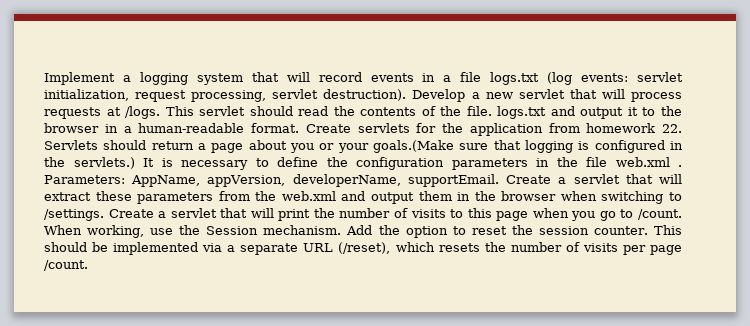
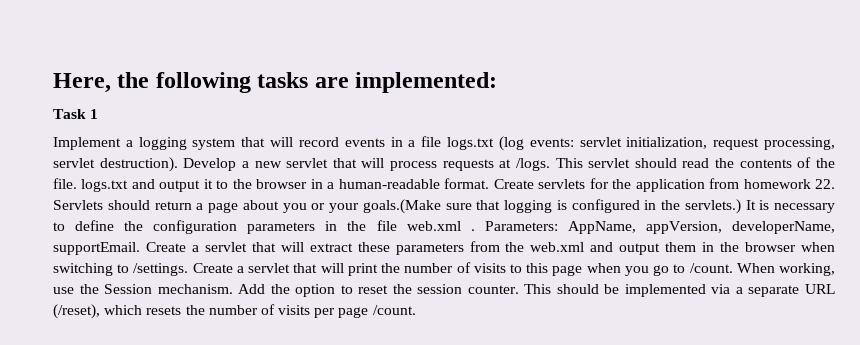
+ Here, the following tasks are implemented:
+ Task 1

